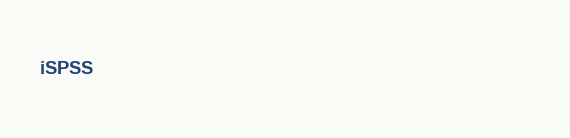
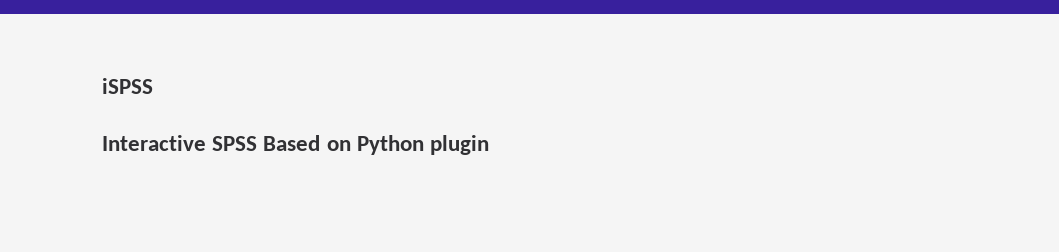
+ Interactive SPSS Based on Python plugin

